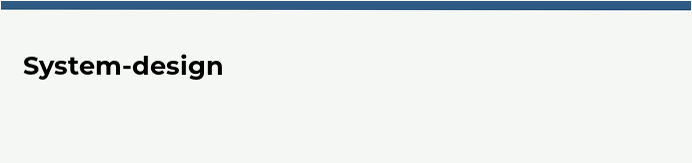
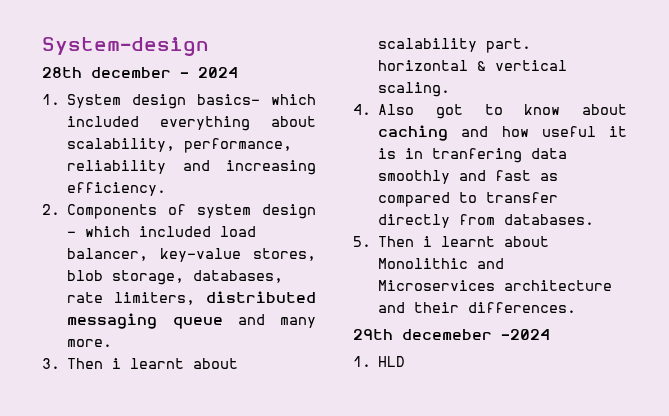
+ 28th december - 2024
+ 1. System design basics- which included everything about scalability, performance, reliability and increasing efficiency.
+ 2. Components of system design - which included load balancer, key-value stores, blob storage, databases, rate limiters, distributed messaging queue and many more.
+ 3. Then i learnt about scalability part. horizontal & vertical scaling.
+ 4. Also got to know about caching and how useful it is in tranfering data smoothly and fast as compared to transfer directly from databases.
+ 5. Then i learnt about Monolithic and Microservices architecture and their differences.
+ 29th decemeber -2024
+ 1. HLD

